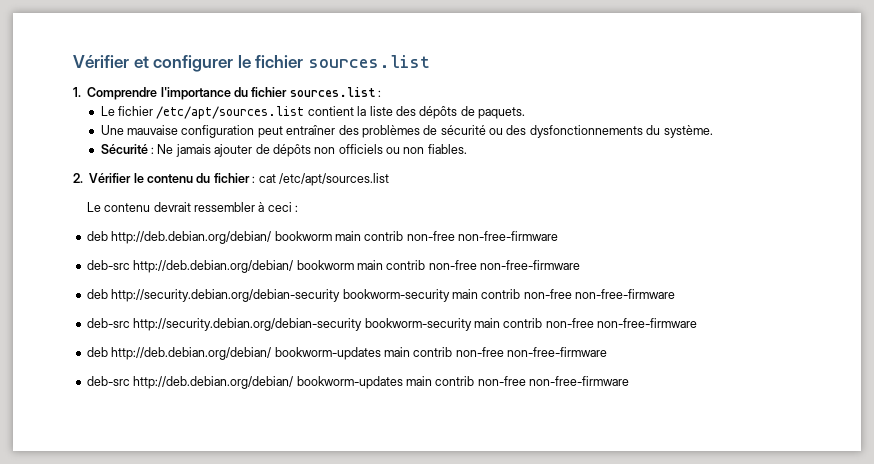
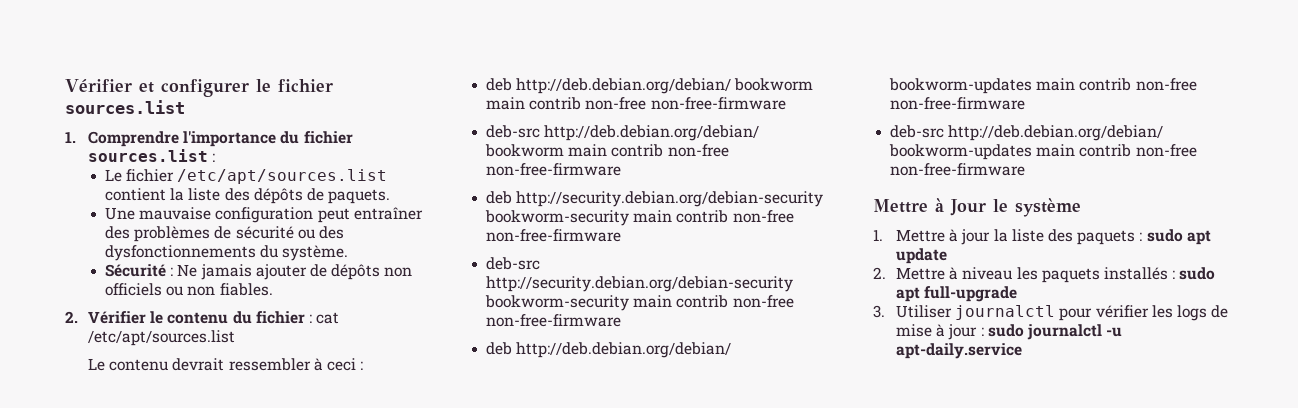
+ Mettre à Jour le système
+ 1. Mettre à jour la liste des paquets : sudo apt update
+ 2. Mettre à niveau les paquets installés : sudo apt full-upgrade
+ 3. Utiliser journalctl pour vérifier les logs de mise à jour : sudo journalctl -u apt-daily.service

